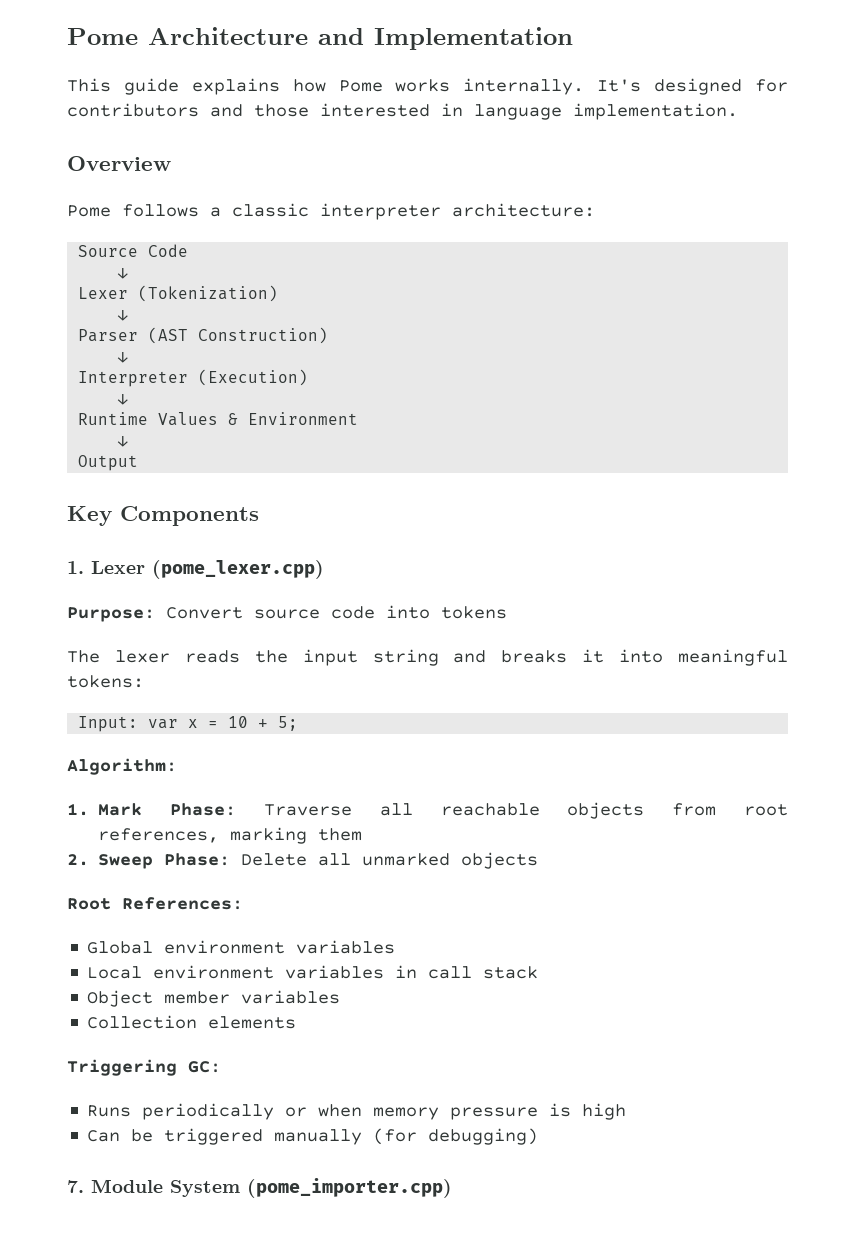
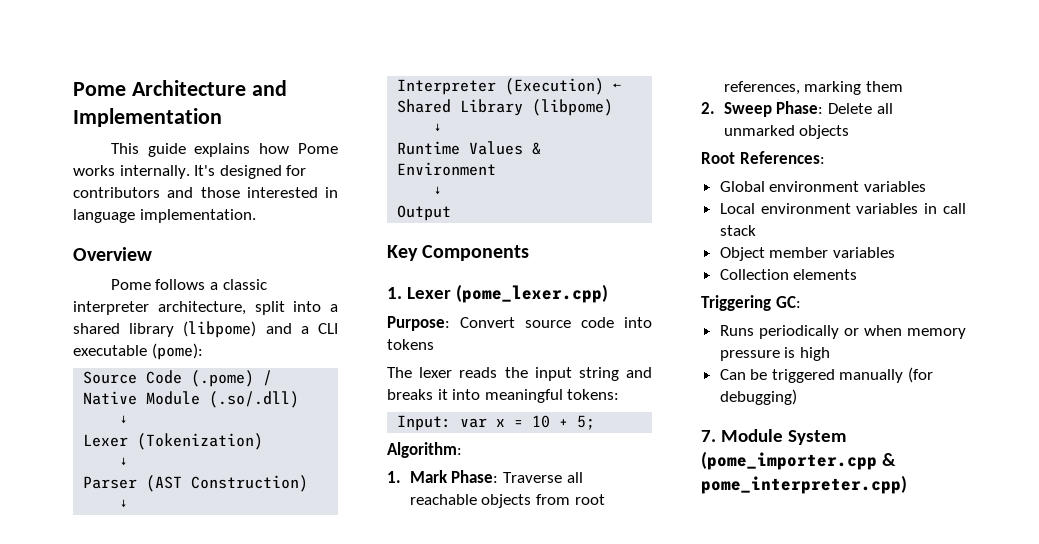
- Pome follows a classic interpreter architecture:
- Source Code
+ Pome follows a classic interpreter architecture, split into a shared library (libpome) and a CLI executable (pome):
+ Source Code (.pome) / Native Module (.so/.dll)
- Interpreter (Execution)
+ Interpreter (Execution) ← Shared Library (libpome)
- 7. Module System (pome_importer.cpp)
+ 7. Module System (pome_importer.cpp & pome_interpreter.cpp)

